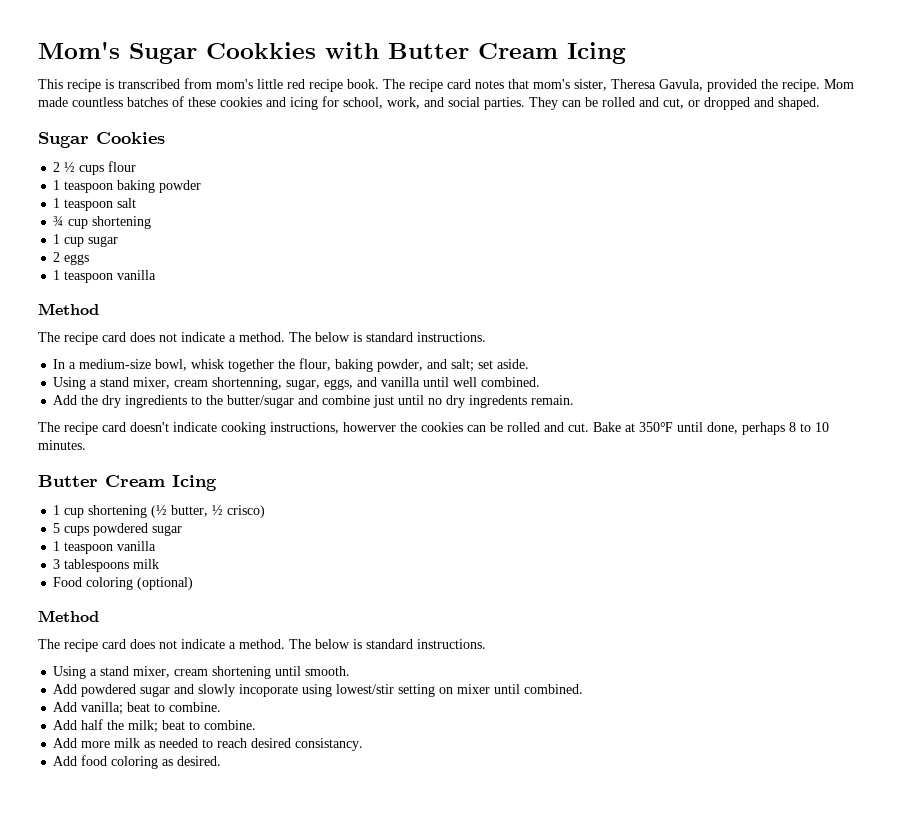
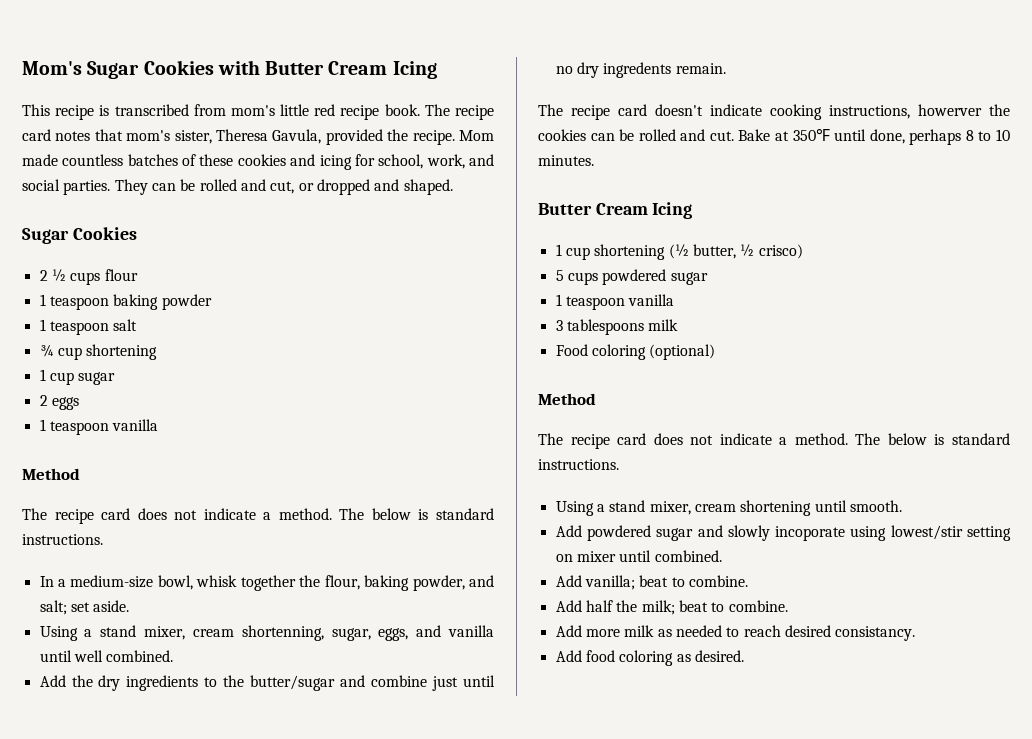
- Mom's Sugar Cookkies with Butter Cream Icing
+ Mom's Sugar Cookies with Butter Cream Icing

